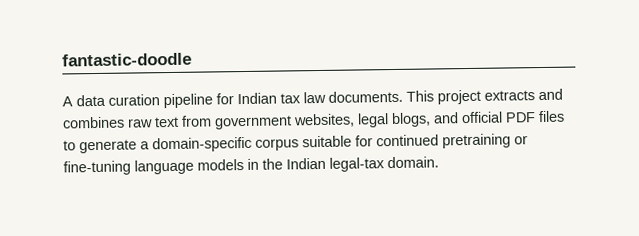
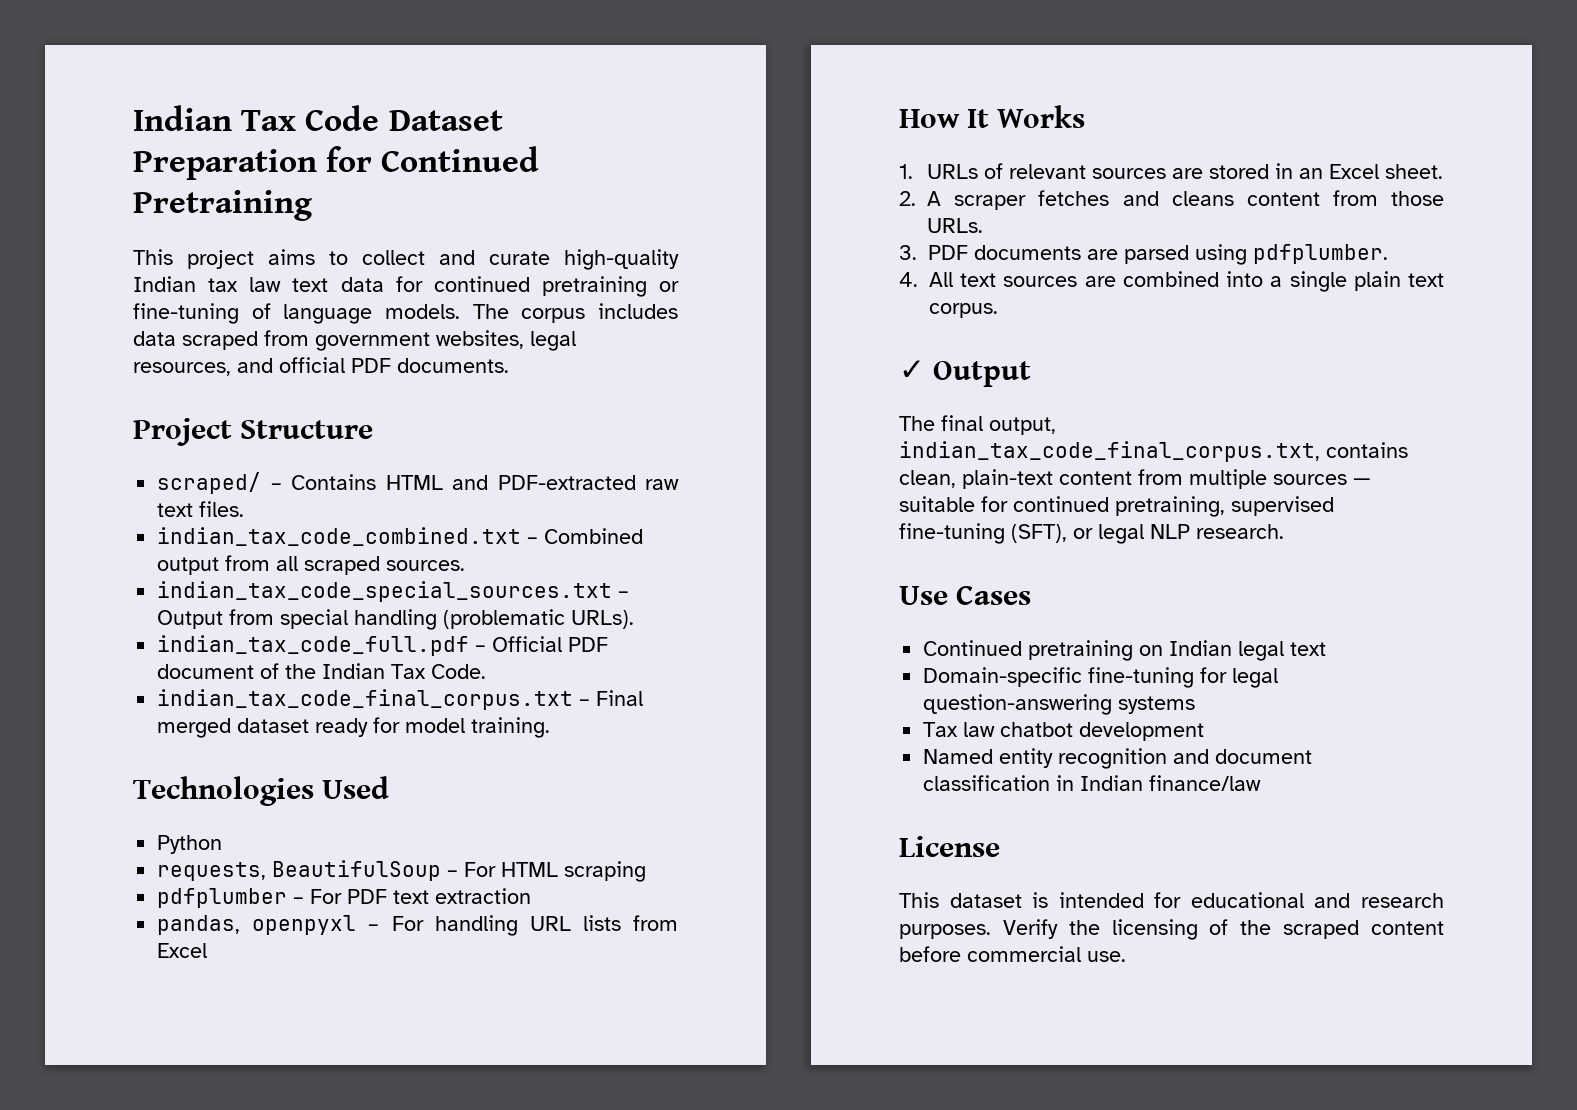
- fantastic-doodle
- A data curation pipeline for Indian tax law documents. This project extracts and combines raw text from government websites, legal blogs, and official PDF files to generate a domain-specific corpus suitable for continued pretraining or fine-tuning language models in the Indian legal-tax domain.
+ Indian Tax Code Dataset Preparation for Continued Pretraining
+ This project aims to collect and curate high-quality Indian tax law text data for continued pretraining or fine-tuning of language models. The corpus includes data scraped from government websites, legal resources, and official PDF documents.
+ Project Structure
+ scraped/ – Contains HTML and PDF-extracted raw text files.
+ indian_tax_code_combined.txt – Combined output from all scraped sources.
+ indian_tax_code_special_sources.txt – Output from special handling (problematic URLs).
+ indian_tax_code_full.pdf – Official PDF document of the Indian Tax Code.
+ indian_tax_code_final_corpus.txt – Final merged dataset ready for model training.
+ Technologies Used
+ Python
+ requests, BeautifulSoup – For HTML scraping
+ pdfplumber – For PDF text extraction
+ pandas, openpyxl – For handling URL lists from Excel
+ How It Works
+ 1. URLs of relevant sources are stored in an Excel sheet.
+ 2. A scraper fetches and cleans content from those URLs.
+ 3. PDF documents are parsed using pdfplumber.
+ 4. All text sources are combined into a single plain text corpus.
+ ✓ Output
+ The final output, indian_tax_code_final_corpus.txt, contains clean, plain-text content from multiple sources — suitable for continued pretraining, supervised fine-tuning (SFT), or legal NLP research.
+ Use Cases
+ Continued pretraining on Indian legal text
+ Domain-specific fine-tuning for legal question-answering systems
+ Tax law chatbot development
+ Named entity recognition and document classification in Indian finance/law
+ License
+ This dataset is intended for educational and research purposes. Verify the licensing of the scraped content before commercial use.

